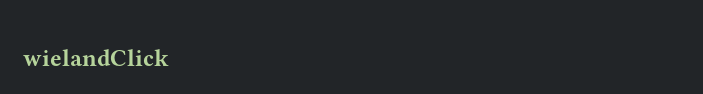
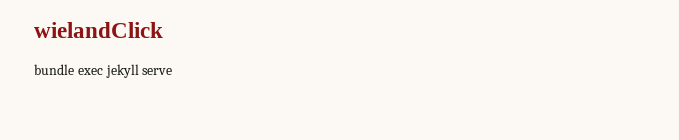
+ bundle exec jekyll serve

